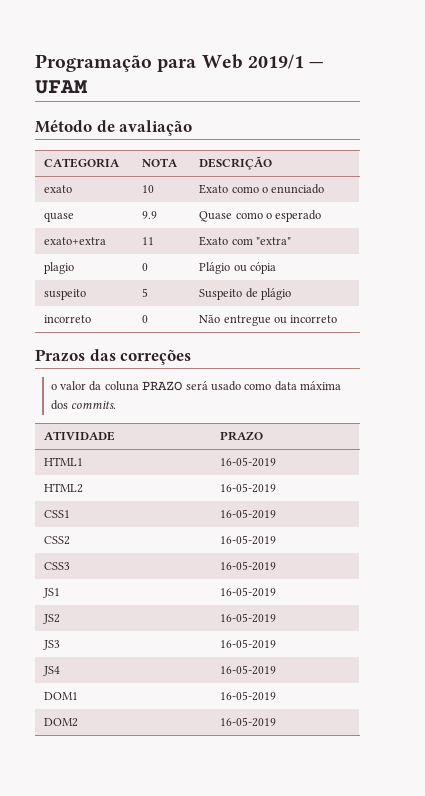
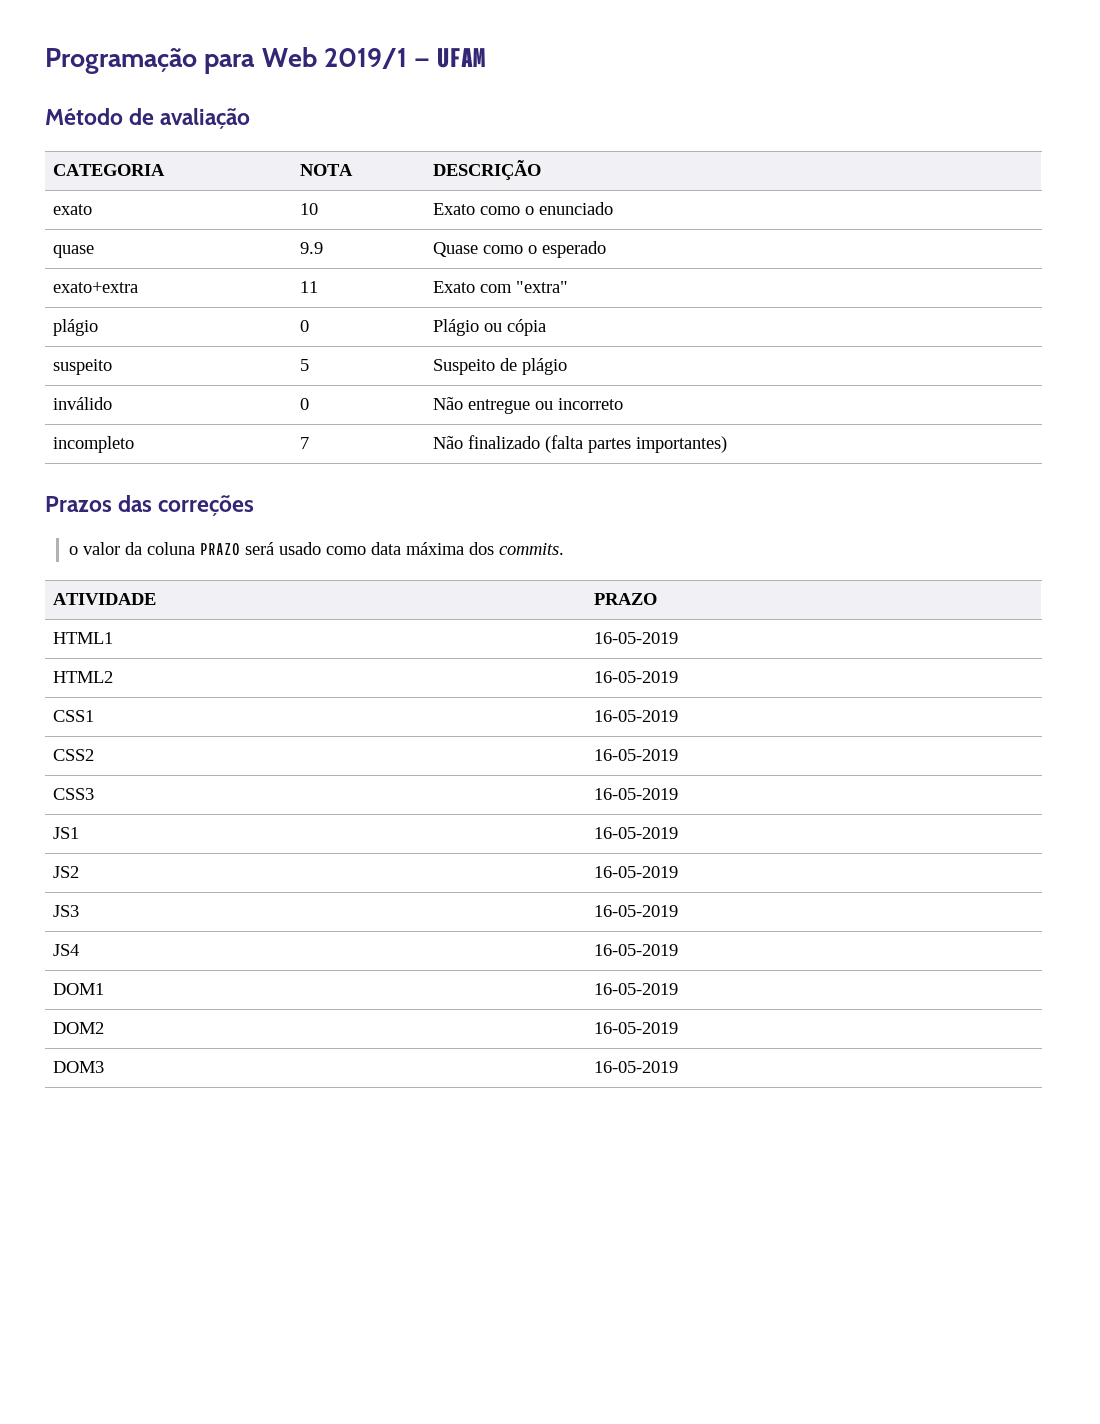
- plagio | 0 | Plágio ou cópia
+ plágio | 0 | Plágio ou cópia
- incorreto | 0 | Não entregue ou incorreto
+ inválido | 0 | Não entregue ou incorreto
+ incompleto | 7 | Não finalizado (falta partes importantes)
+ DOM3 | 16-05-2019

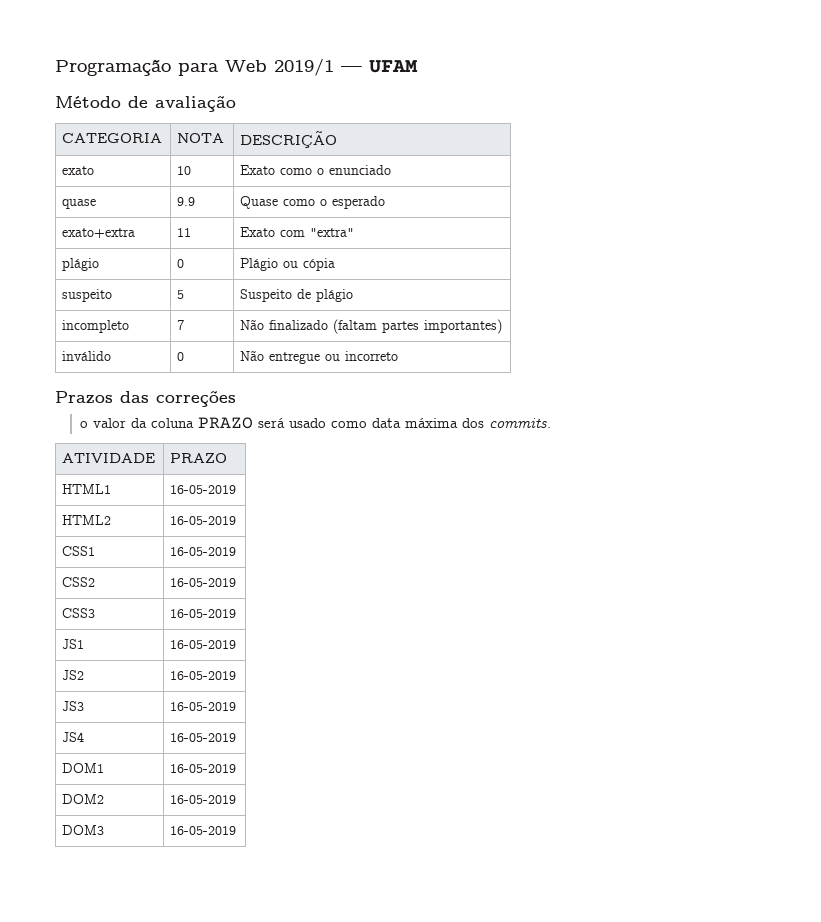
+ incompleto | 7 | Não finalizado (faltam partes importantes)
- incompleto | 7 | Não finalizado (falta partes importantes)

